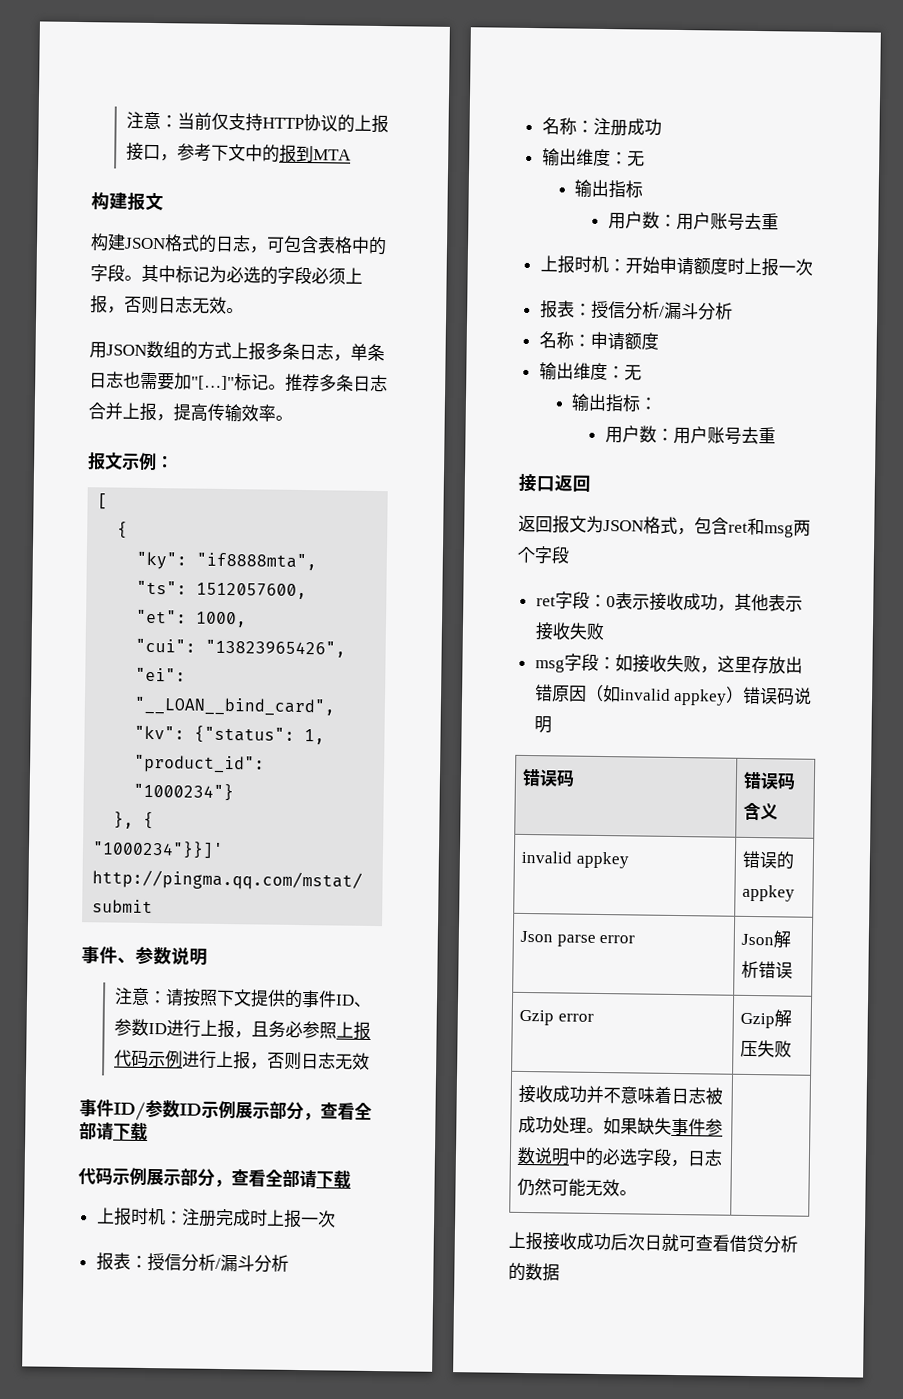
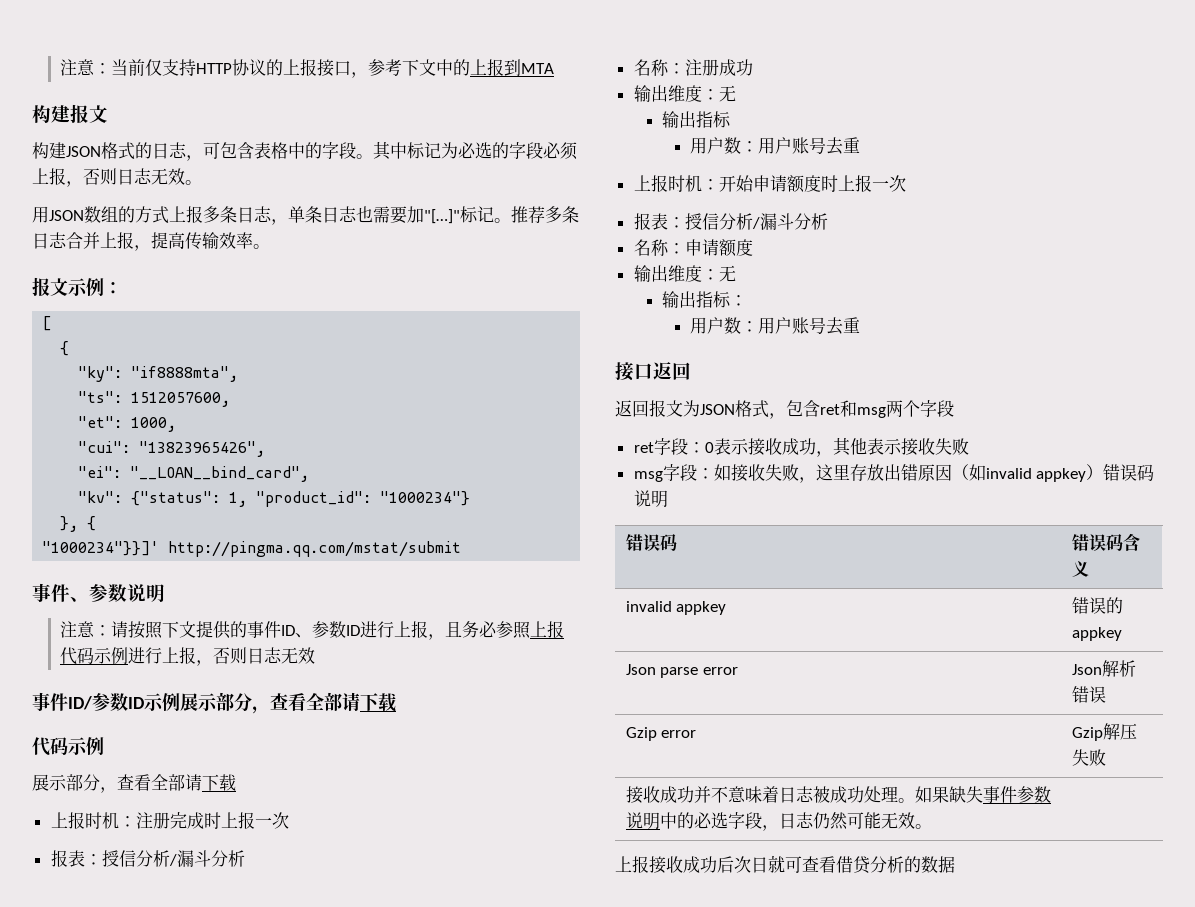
- 注意：当前仅支持HTTP协议的上报接口，参考下文中的报到MTA
+ 注意：当前仅支持HTTP协议的上报接口，参考下文中的上报到MTA
  事件ID/参数ID示例展示部分，查看全部请下载
- 代码示例展示部分，查看全部请下载
+ 代码示例
+ 展示部分，查看全部请下载

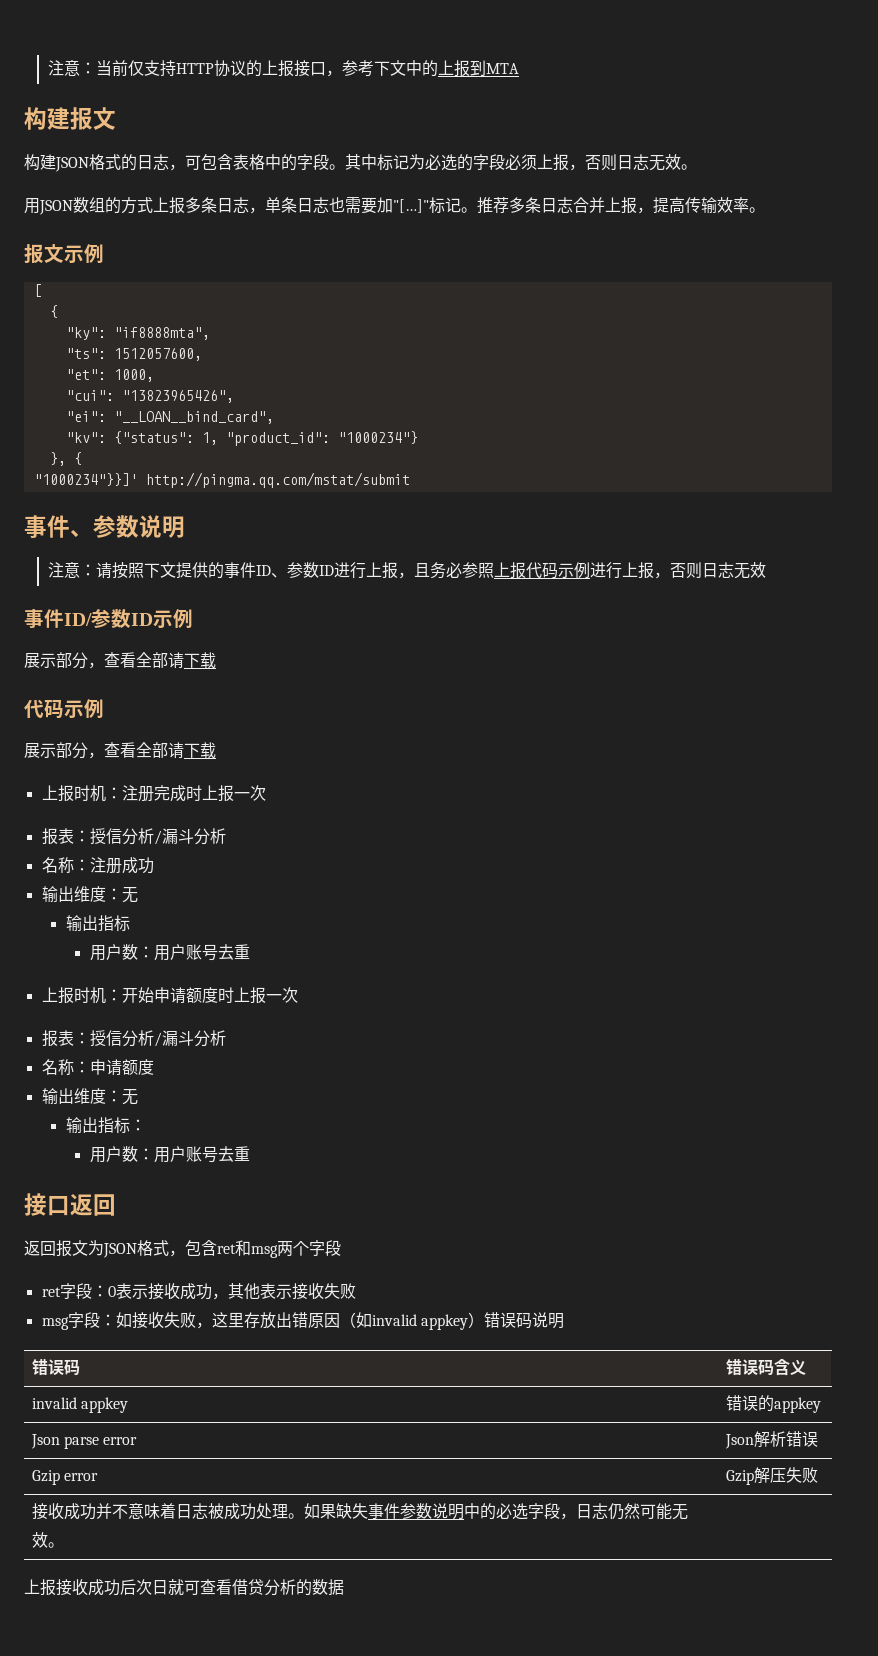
- 报文示例：
+ 报文示例
- 事件ID/参数ID示例展示部分，查看全部请下载
+ 事件ID/参数ID示例
+ 展示部分，查看全部请下载

